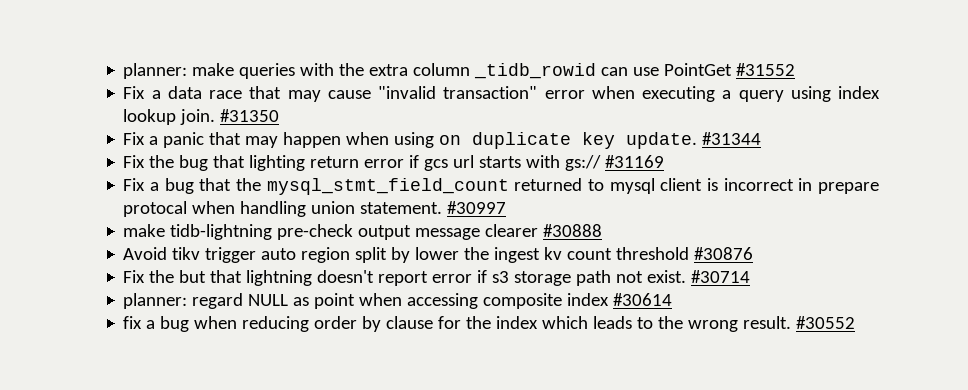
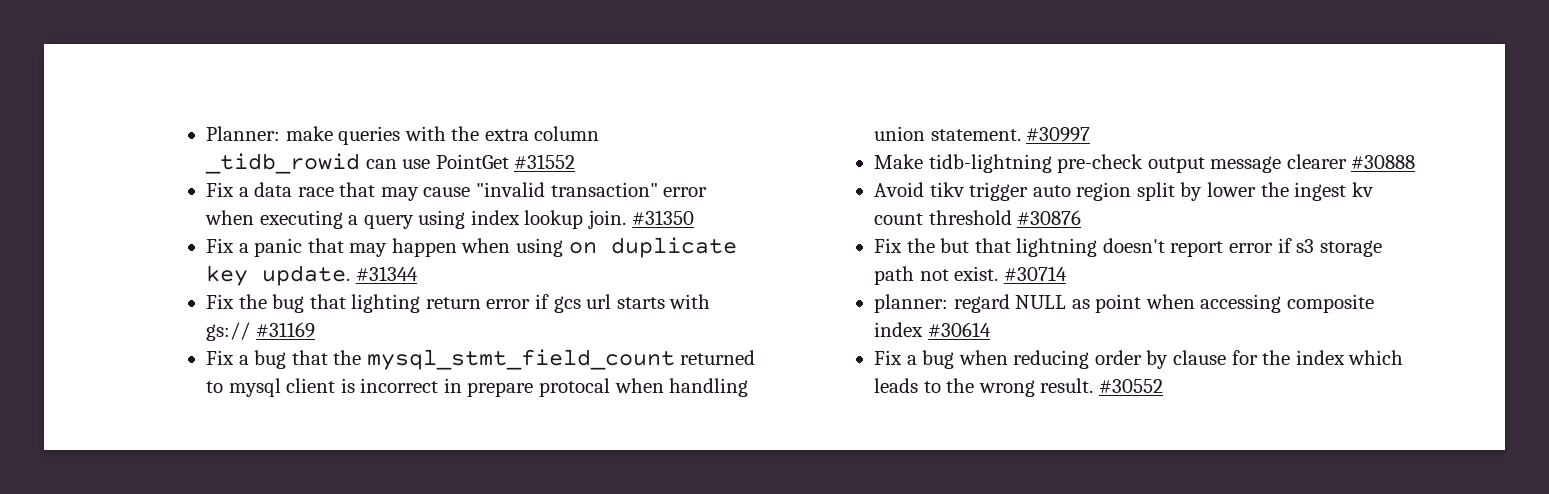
- planner: make queries with the extra column _tidb_rowid can use PointGet #31552
+ Planner: make queries with the extra column _tidb_rowid can use PointGet #31552
- make tidb-lightning pre-check output message clearer #30888
+ Make tidb-lightning pre-check output message clearer #30888
- fix a bug when reducing order by clause for the index which leads to the wrong result.
+ Fix a bug when reducing order by clause for the index which leads to the wrong result.

